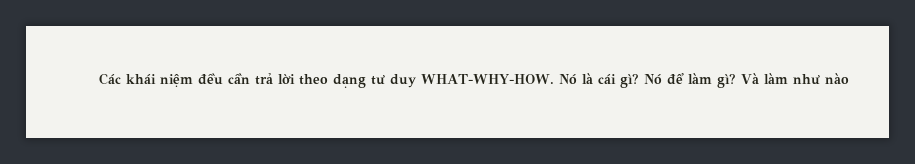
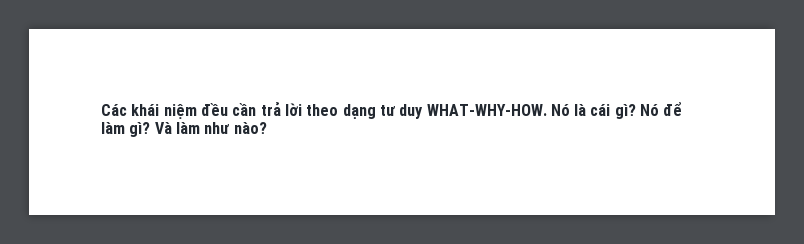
- Và làm như nào
+ Và làm như nào?

